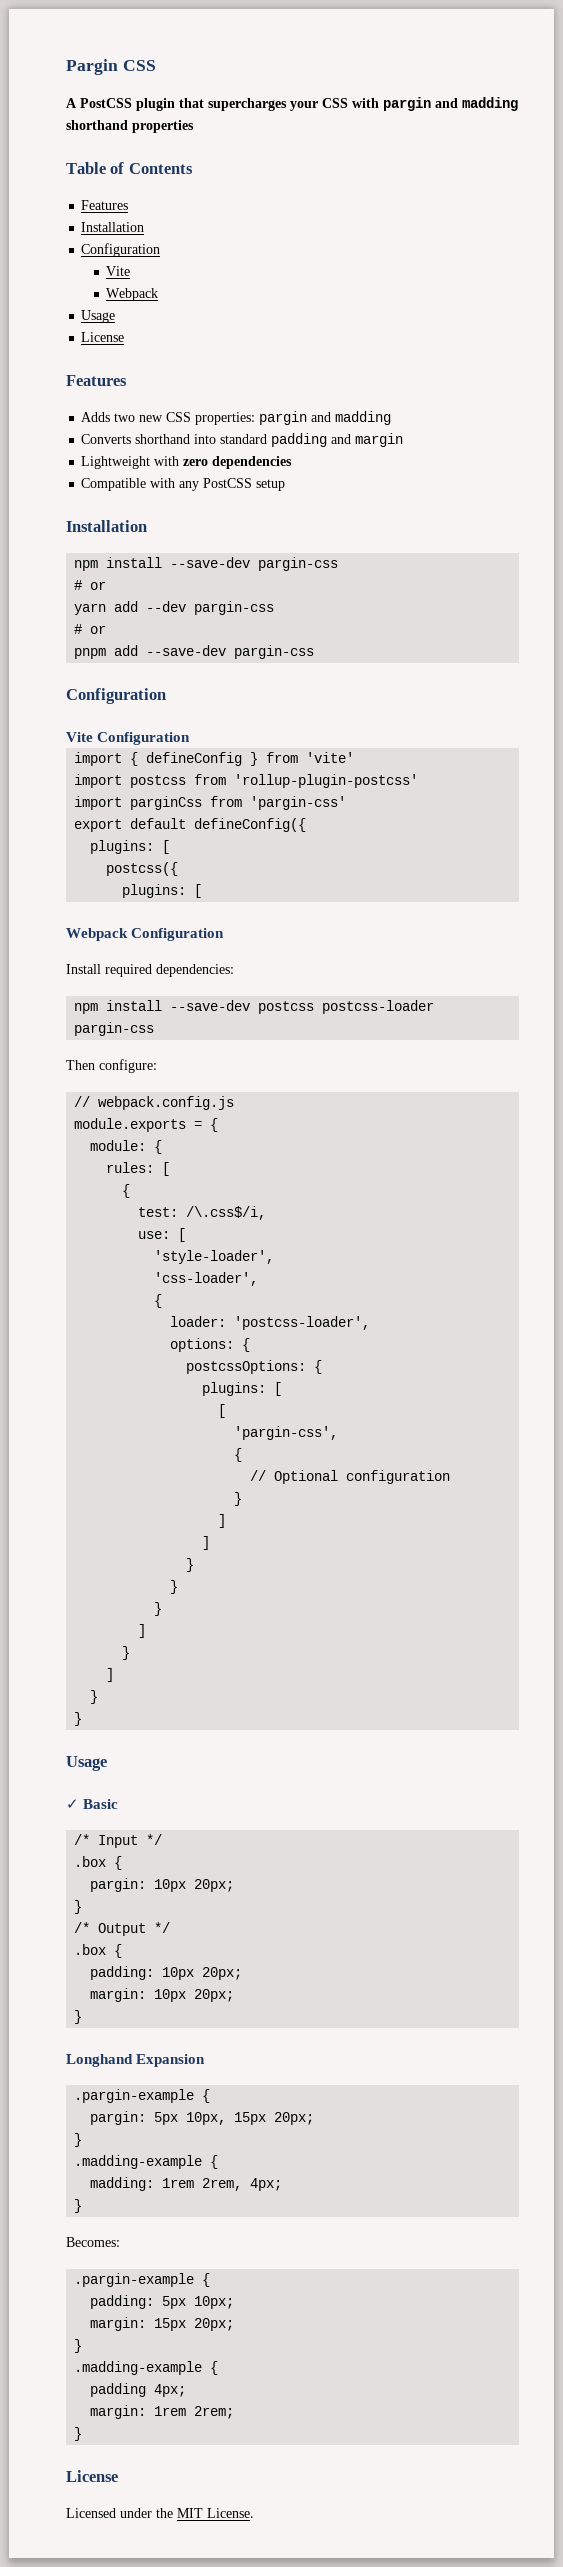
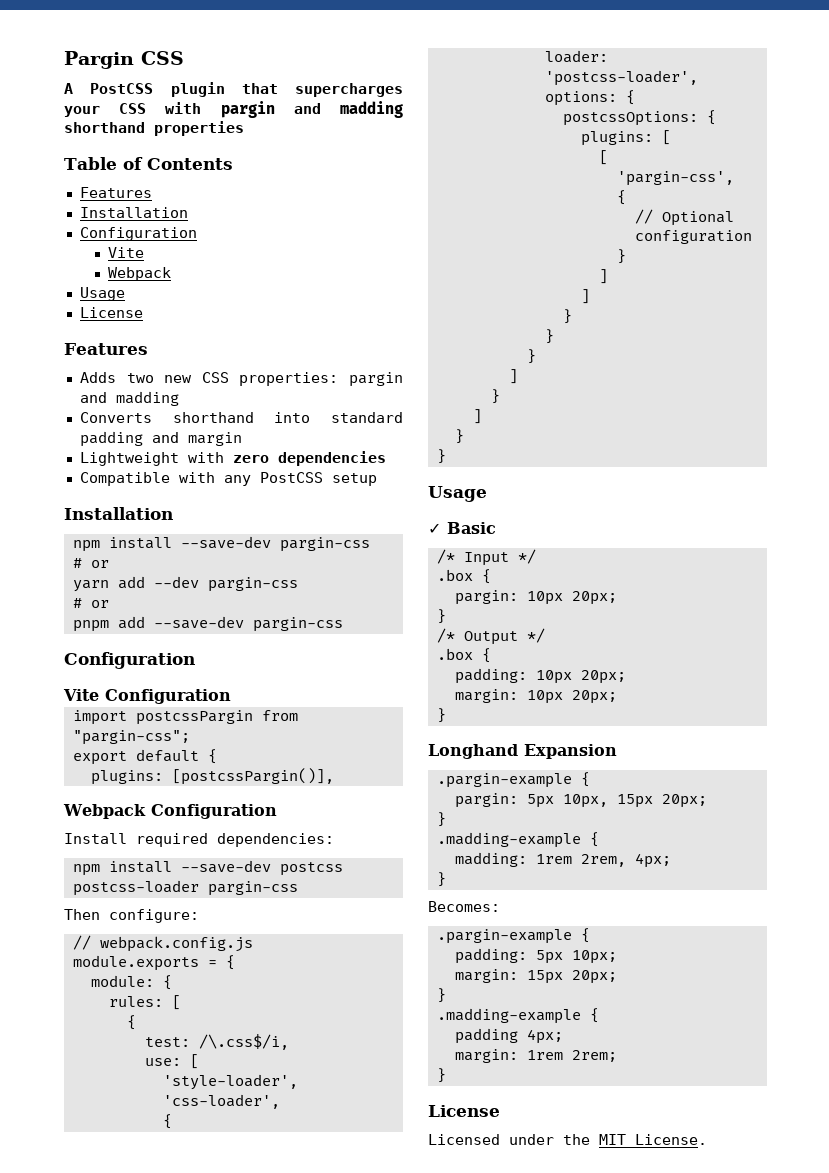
- import { defineConfig } from 'vite'
- import postcss from 'rollup-plugin-postcss'
- import parginCss from 'pargin-css'
+ import postcssPargin from "pargin-css";
- export default defineConfig({
- plugins: [
- postcss({
- plugins: [
+ export default {
+ plugins: [postcssPargin()],

